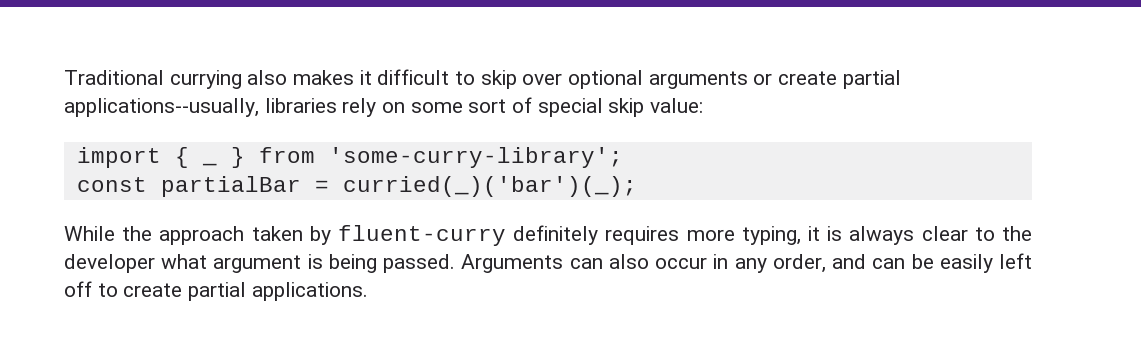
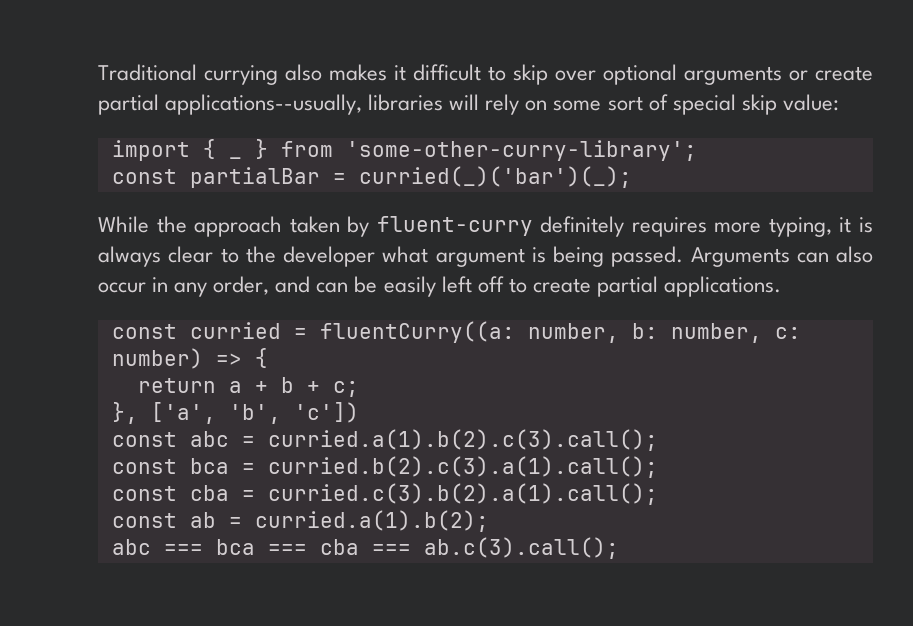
- Traditional currying also makes it difficult to skip over optional arguments or create partial applications--usually, libraries rely on some sort of special skip value:
+ Traditional currying also makes it difficult to skip over optional arguments or create partial applications--usually, libraries will rely on some sort of special skip value:
- import { _ } from 'some-curry-library';
+ import { _ } from 'some-other-curry-library';
+ const curried = fluentCurry((a: number, b: number, c: number) => {
+ return a + b + c;
+ }, ['a', 'b', 'c'])
+ const abc = curried.a(1).b(2).c(3).call();
+ const bca = curried.b(2).c(3).a(1).call();
+ const cba = curried.c(3).b(2).a(1).call();
+ const ab = curried.a(1).b(2);
+ abc === bca === cba === ab.c(3).call();

